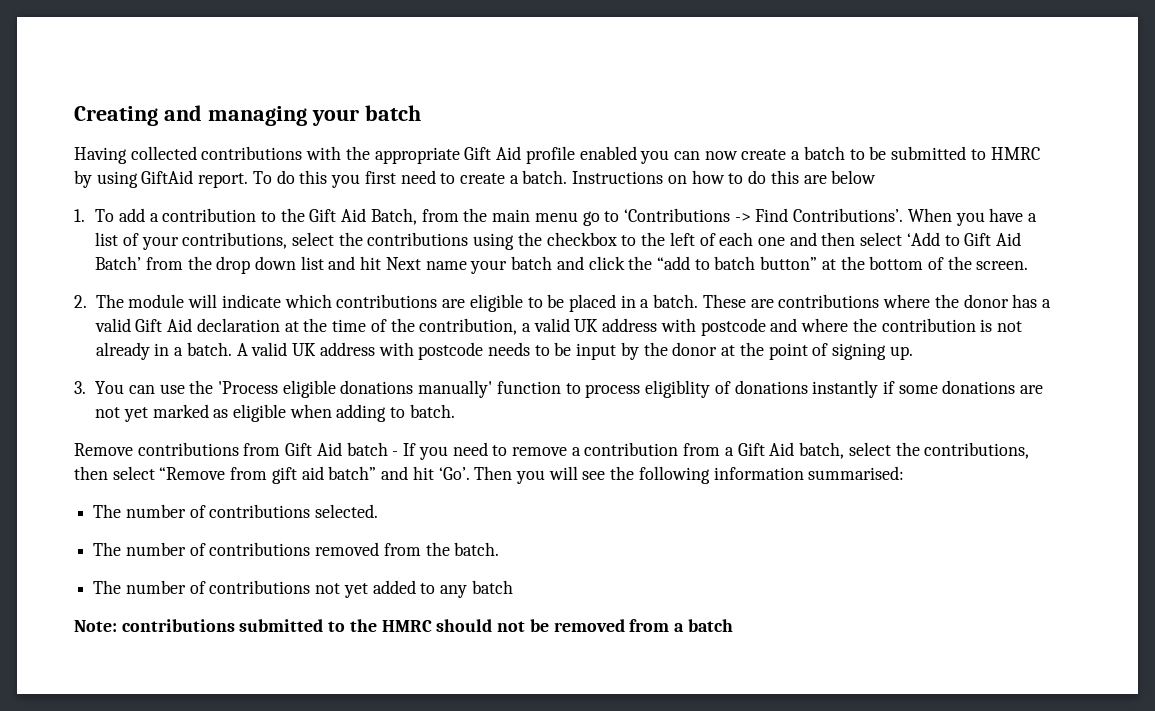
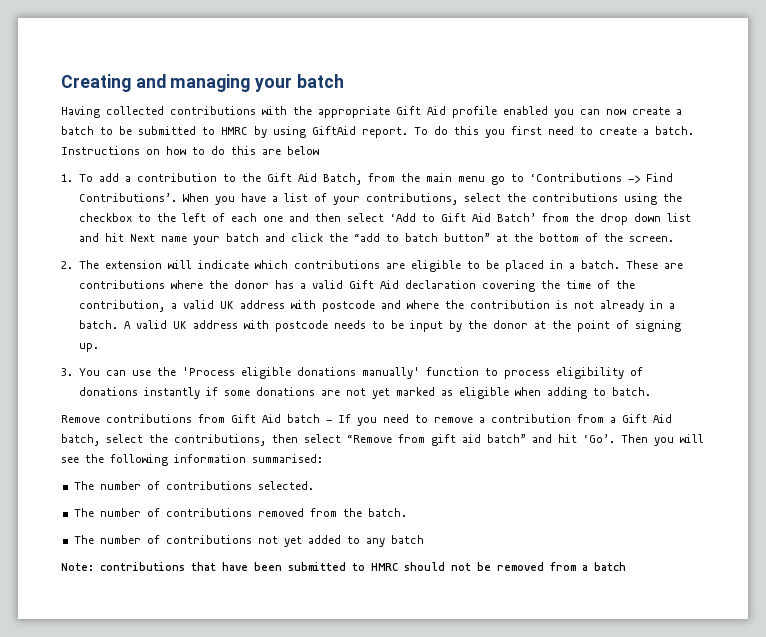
- 2. The module will indicate which contributions are eligible to be placed in a batch.
+ 2. The extension will indicate which contributions are eligible to be placed in a batch.
- These are contributions where the donor has a valid Gift Aid declaration at the time of the contribution, a valid UK address with postcode and where the contribution is not already in a batch.
+ These are contributions where the donor has a valid Gift Aid declaration covering the time of the contribution, a valid UK address with postcode and where the contribution is not already in a batch.
- 3. You can use the 'Process eligible donations manually' function to process eligiblity of donations instantly if some donations are not yet marked as eligible when adding to batch.
+ 3. You can use the 'Process eligible donations manually' function to process eligibility of donations instantly if some donations are not yet marked as eligible when adding to batch.
- Note: contributions submitted to the HMRC should not be removed from a batch
+ Note: contributions that have been submitted to HMRC should not be removed from a batch

